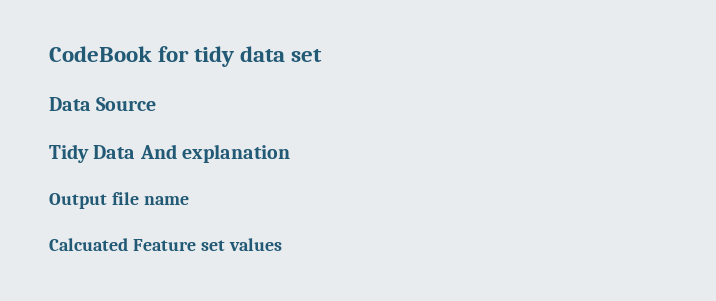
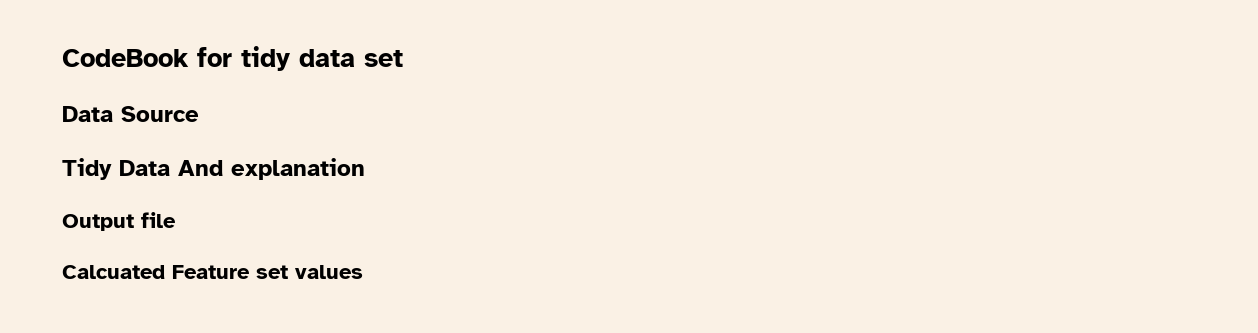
- Output file name
+ Output file

